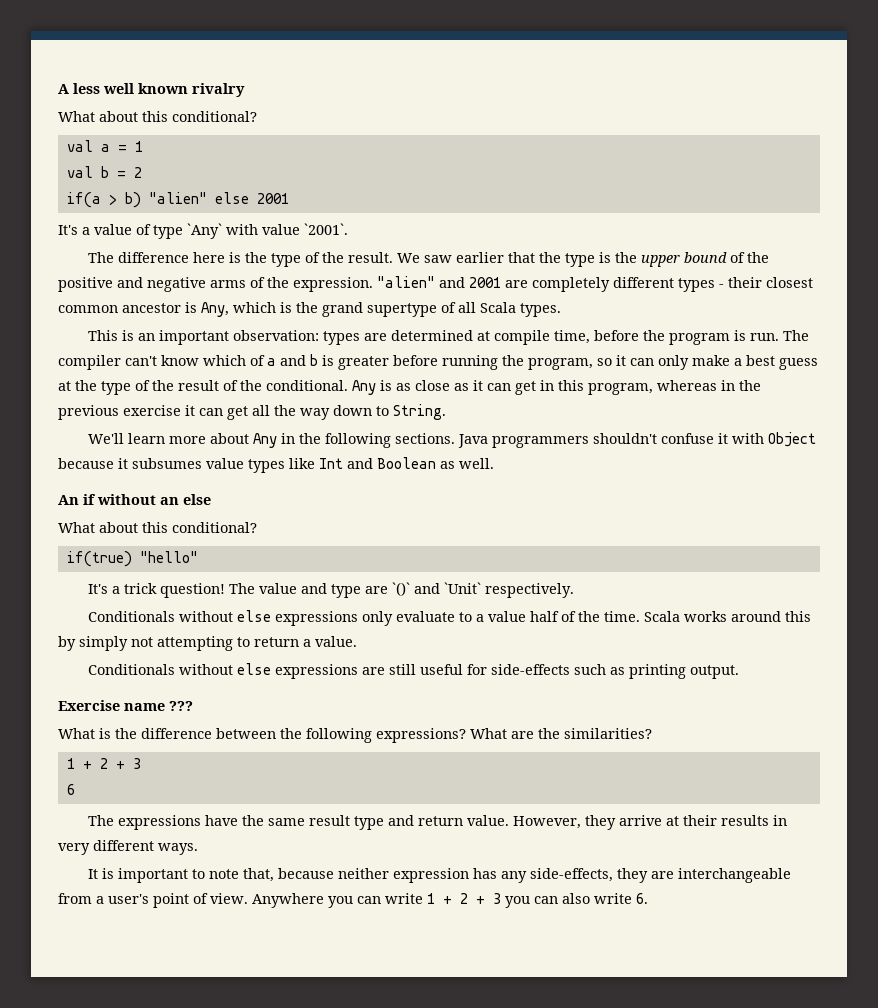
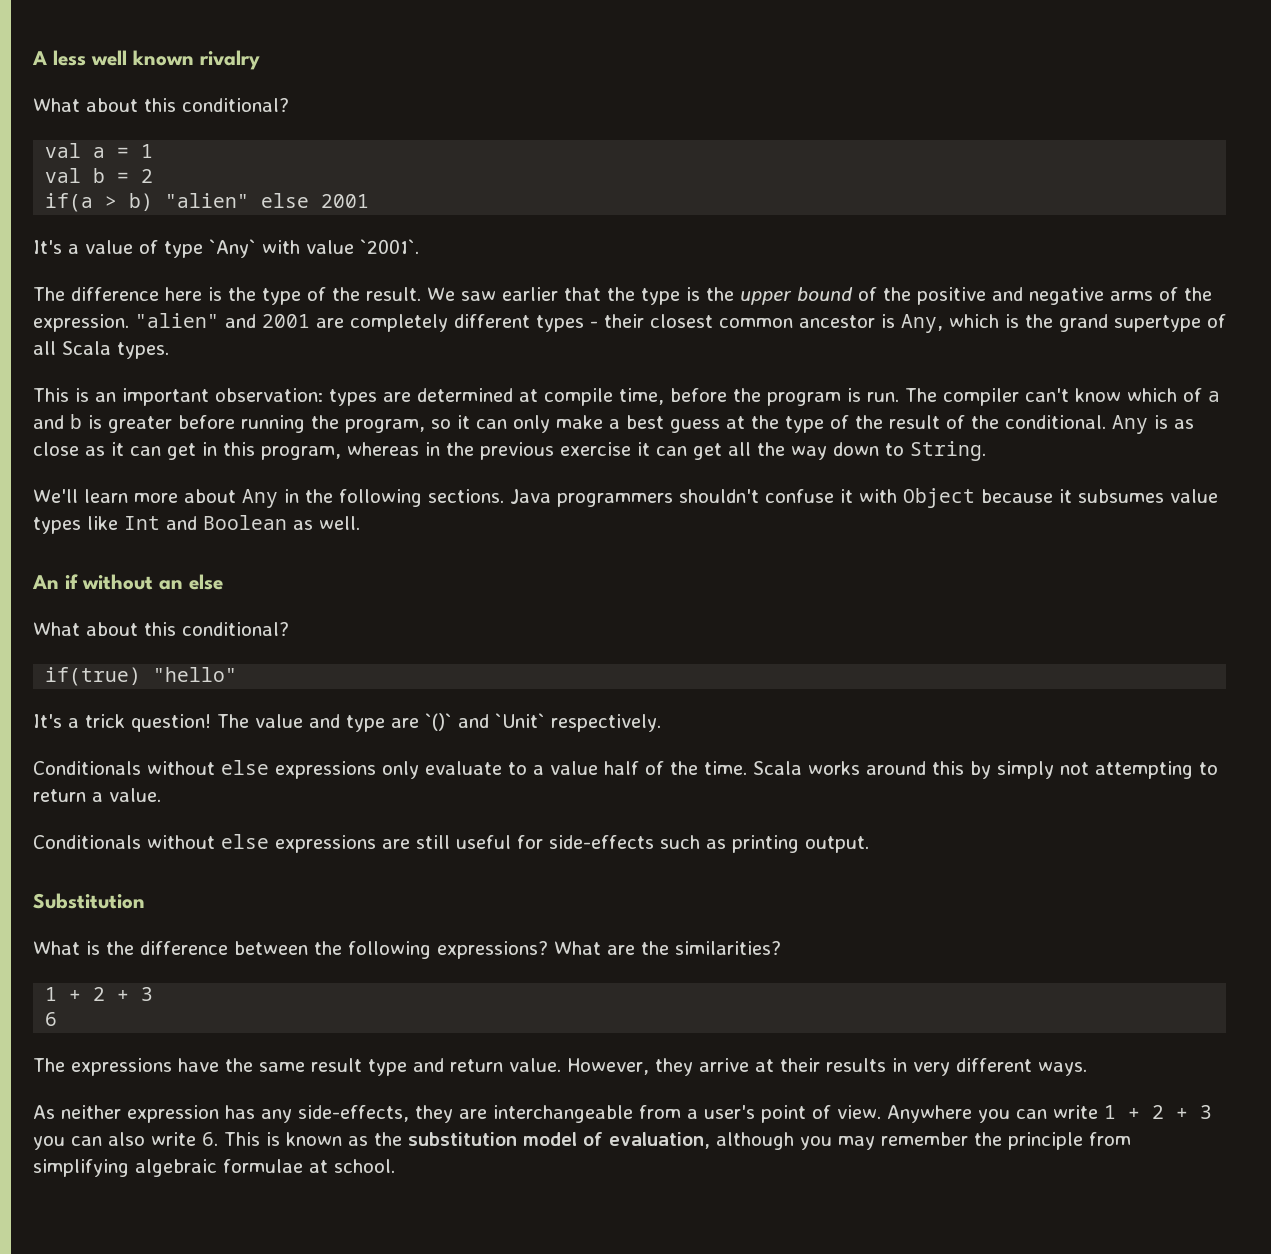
- Exercise name ???
+ Substitution
- It is important to note that, because neither expression has any side-effects, they are interchangeable from a user's point of view.
+ As neither expression has any side-effects, they are interchangeable from a user's point of view.
- Anywhere you can write 1 + 2 + 3 you can also write 6.
+ Anywhere you can write 1 + 2 + 3 you can also write 6. This is known as the substitution model of evaluation, although you may remember the principle from simplifying algebraic formulae at school.

